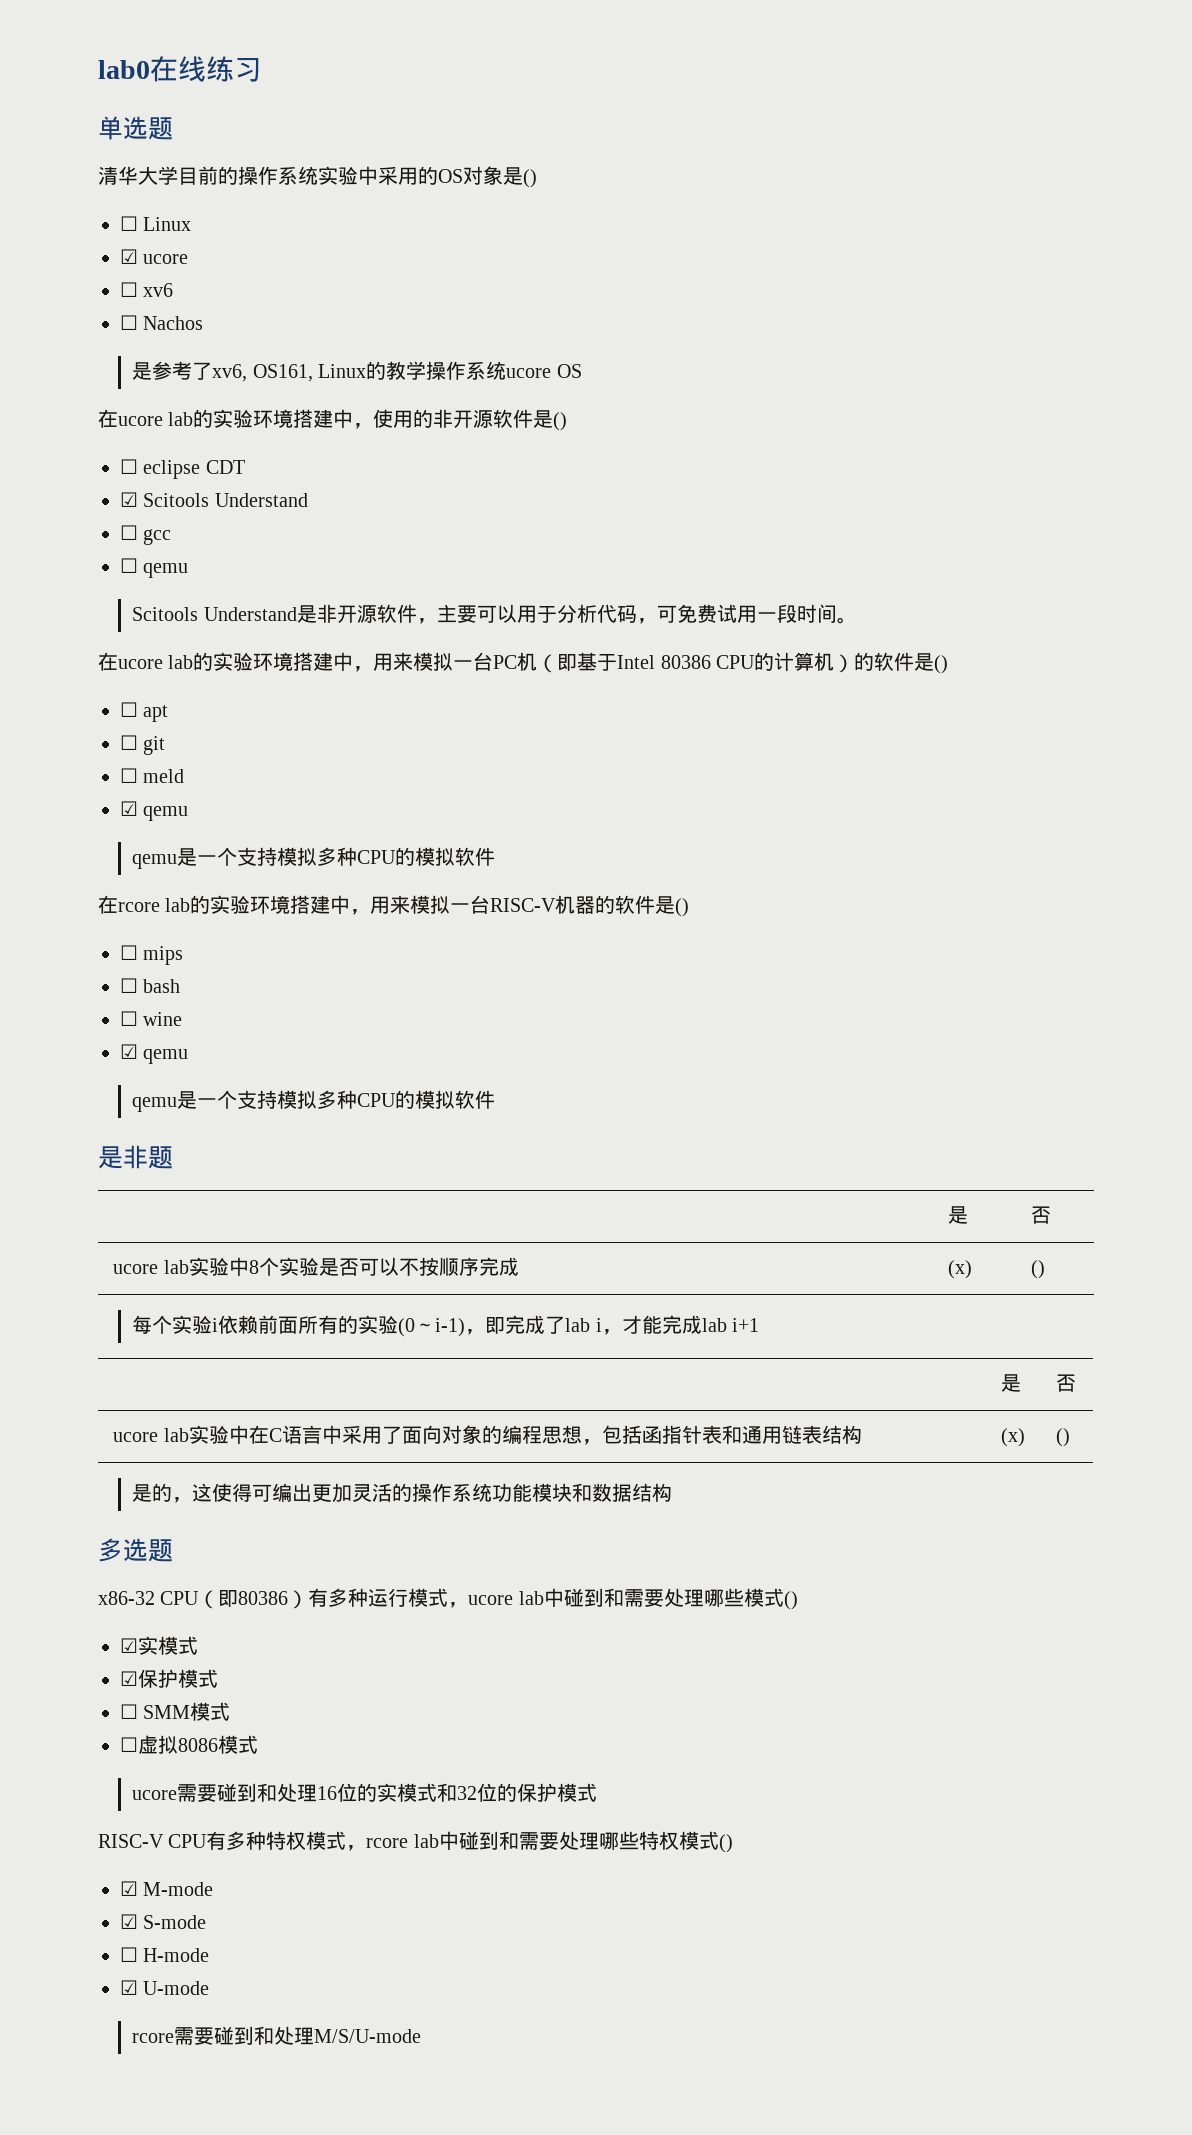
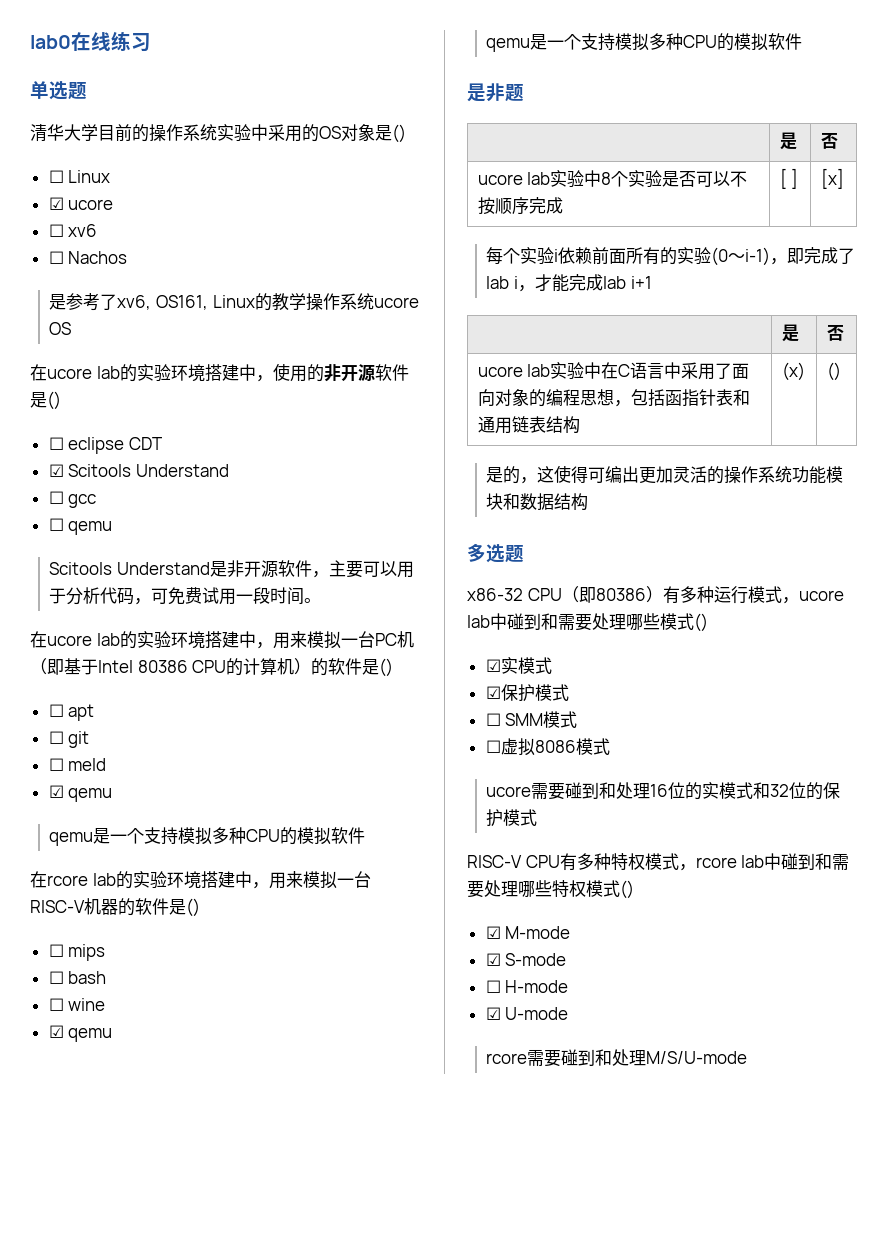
- ucore lab实验中8个实验是否可以不按顺序完成 | (x) | ()
+ ucore lab实验中8个实验是否可以不按顺序完成 | [ ] | [x]

